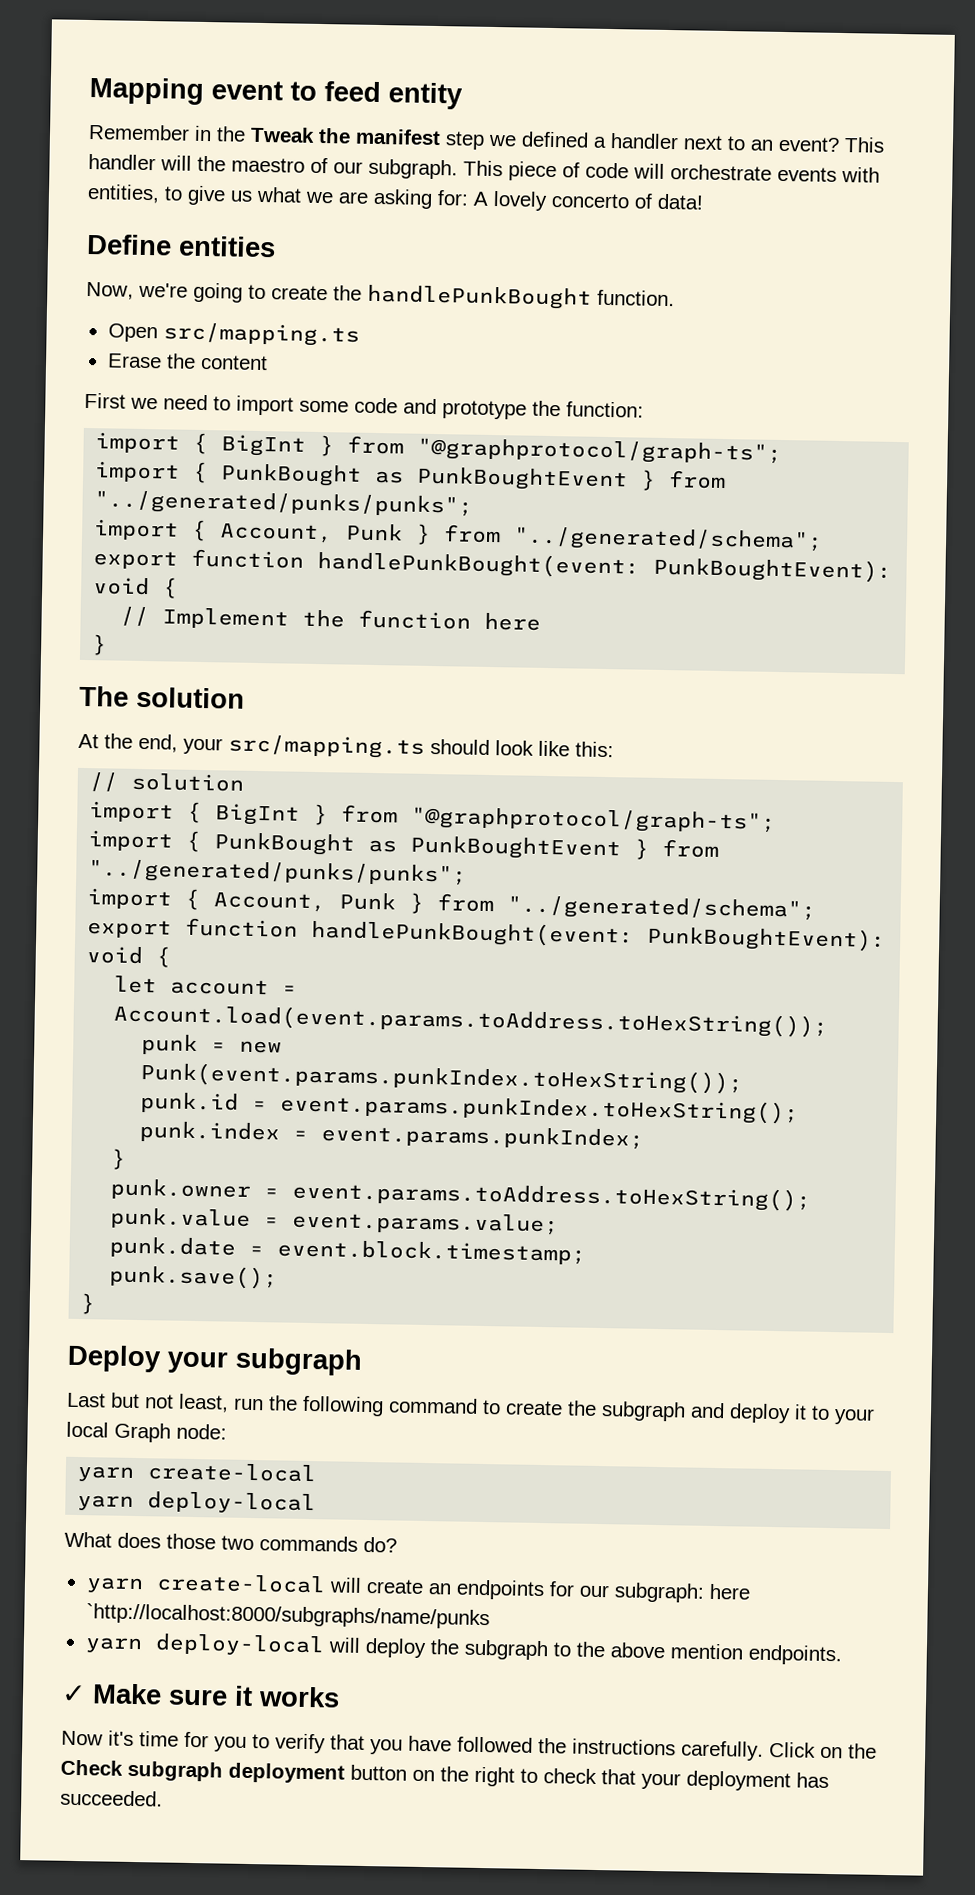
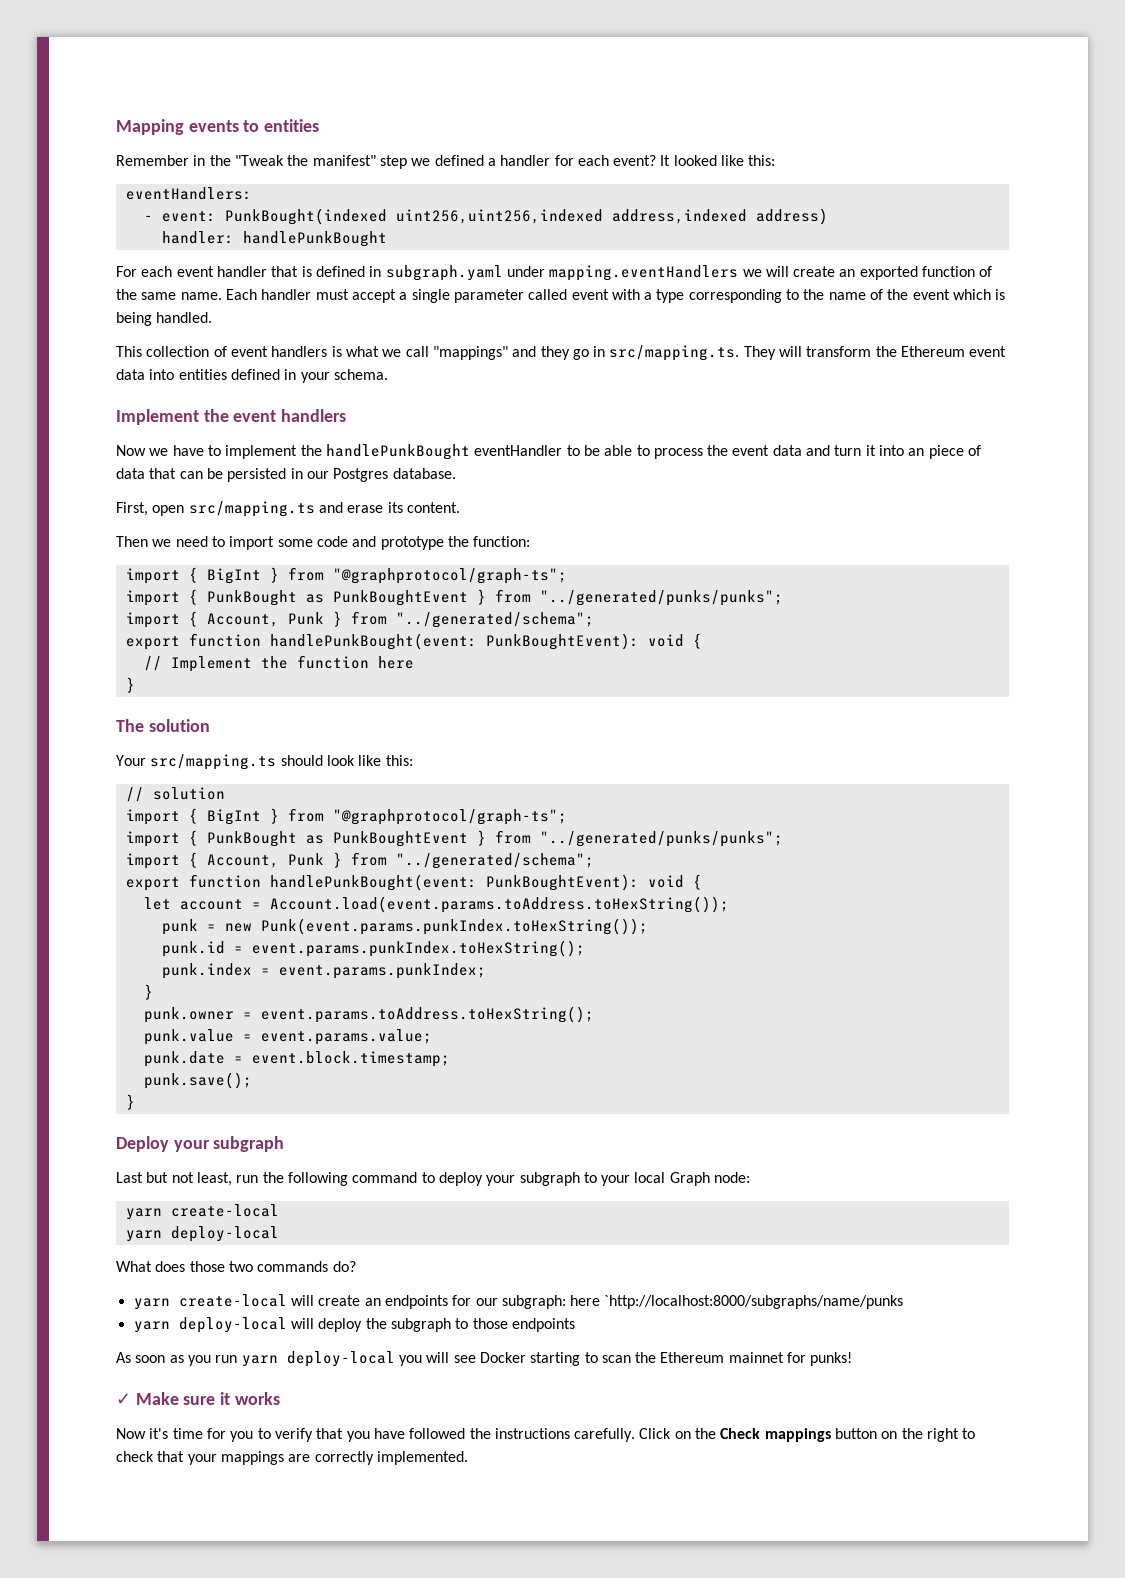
- Mapping event to feed entity
+ Mapping events to entities
- Remember in the Tweak the manifest step we defined a handler next to an event? This handler will the maestro of our subgraph. This piece of code will orchestrate events with entities, to give us what we are asking for: A lovely concerto of data!
- Define entities
- Now, we're going to create the handlePunkBought function.
- Open src/mapping.ts
- Erase the content
- First we need to import some code and prototype the function:
+ Remember in the "Tweak the manifest" step we defined a handler for each event? It looked like this:
+ eventHandlers:
+ - event: PunkBought(indexed uint256,uint256,indexed address,indexed address)
+ handler: handlePunkBought
+ For each event handler that is defined in subgraph.yaml under mapping.eventHandlers we will create an exported function of the same name. Each handler must accept a single parameter called event with a type corresponding to the name of the event which is being handled.
+ This collection of event handlers is what we call "mappings" and they go in src/mapping.ts. They will transform the Ethereum event data into entities defined in your schema.
+ Implement the event handlers
+ Now we have to implement the handlePunkBought eventHandler to be able to process the event data and turn it into an piece of data that can be persisted in our Postgres database.
+ First, open src/mapping.ts and erase its content.
+ Then we need to import some code and prototype the function:
- At the end, your src/mapping.ts should look like this:
+ Your src/mapping.ts should look like this:
- Last but not least, run the following command to create the subgraph and deploy it to your local Graph node:
+ Last but not least, run the following command to deploy your subgraph to your local Graph node:
- yarn deploy-local will deploy the subgraph to the above mention endpoints.
+ yarn deploy-local will deploy the subgraph to those endpoints
+ As soon as you run yarn deploy-local you will see Docker starting to scan the Ethereum mainnet for punks!
- Click on the Check subgraph deployment button on the right to check that your deployment has succeeded.
+ Click on the Check mappings button on the right to check that your mappings are correctly implemented.

